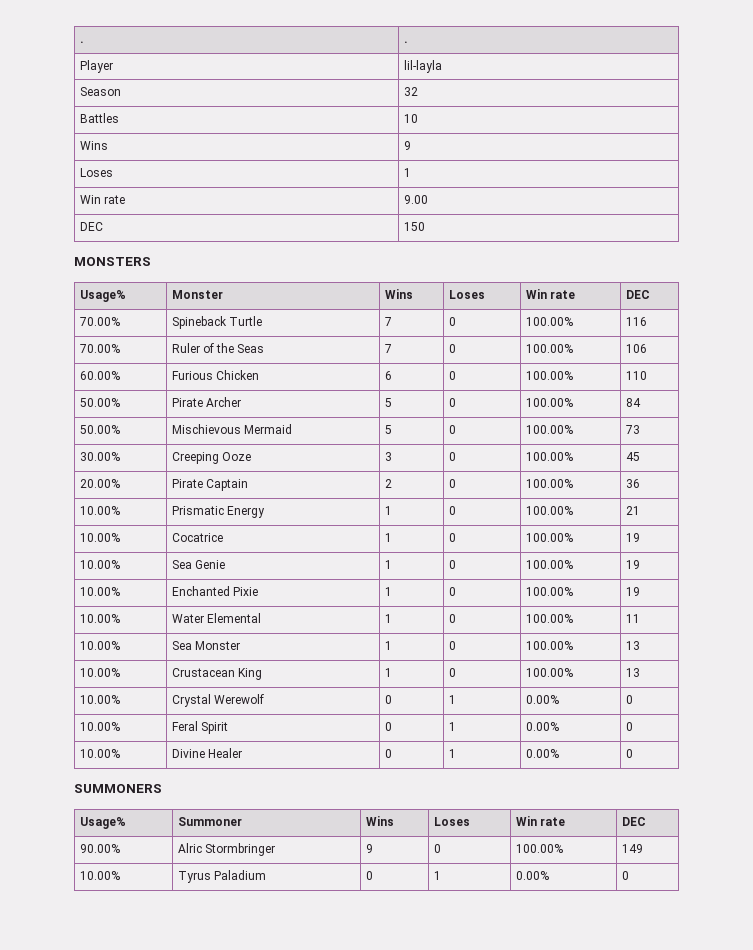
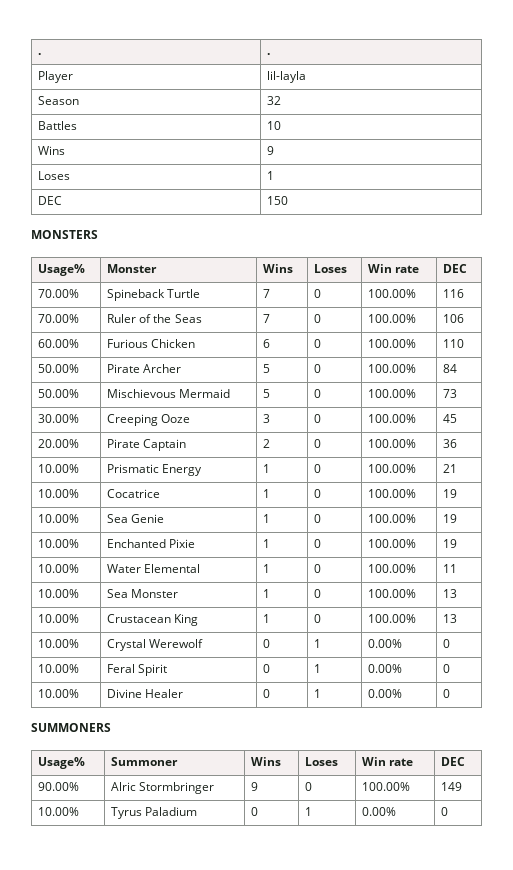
- Win rate | 9.00

